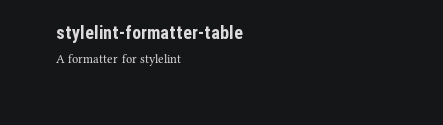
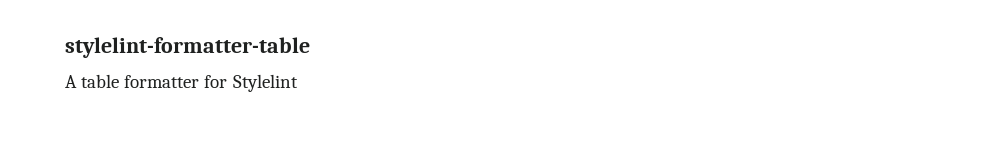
- A formatter for stylelint
+ A table formatter for Stylelint

